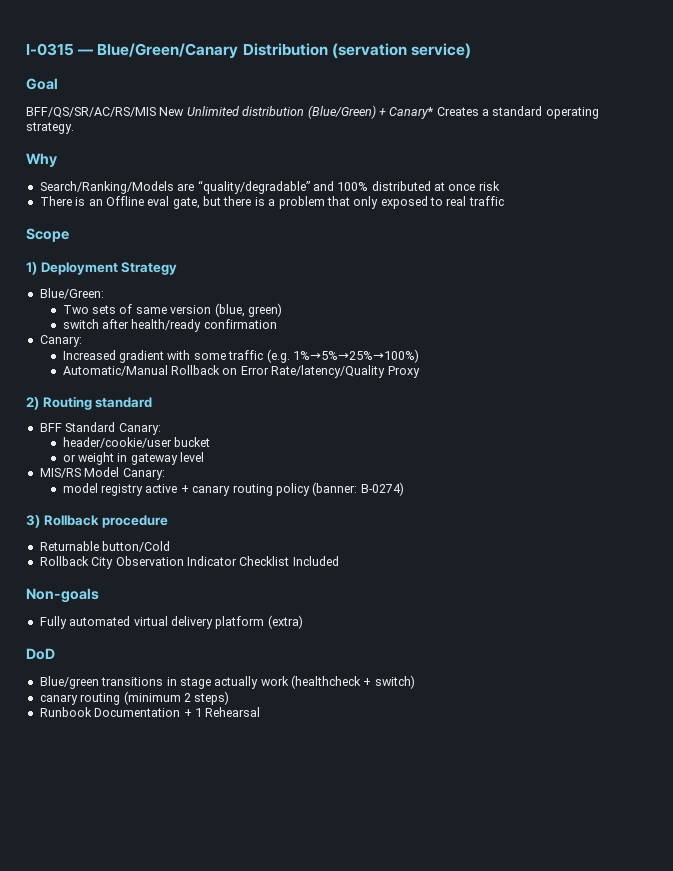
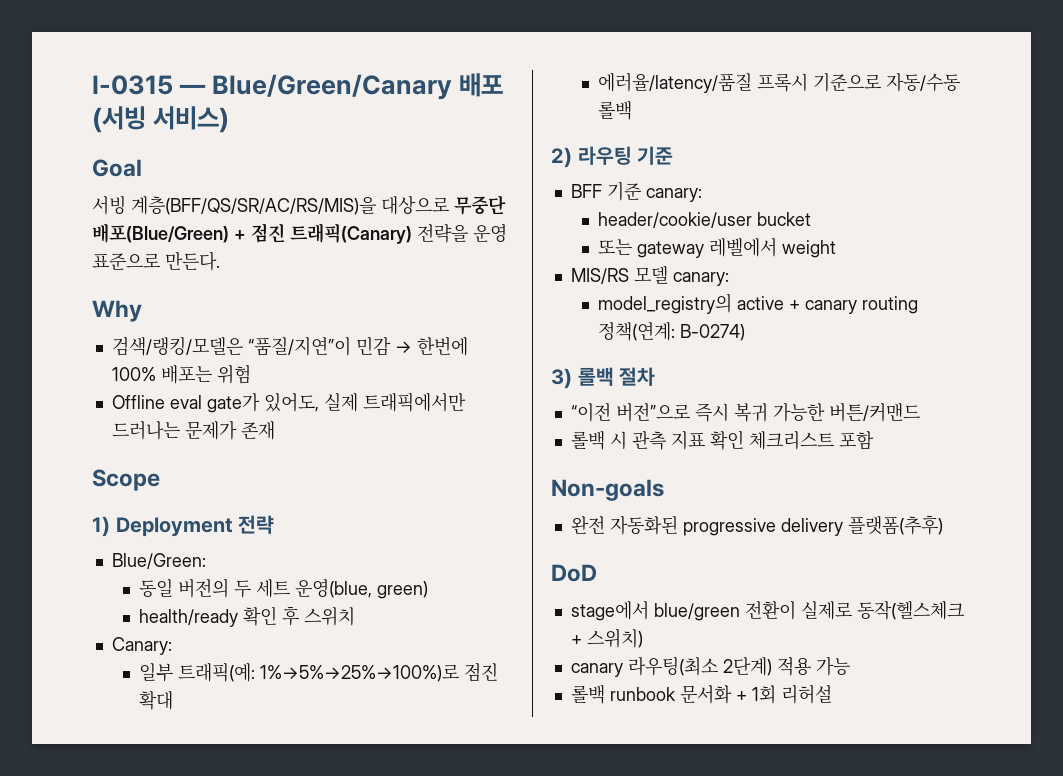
- I-0315 — Blue/Green/Canary Distribution (servation service)
+ I-0315 — Blue/Green/Canary 배포 (서빙 서비스)
  Goal
- BFF/QS/SR/AC/RS/MIS New Unlimited distribution (Blue/Green) + Canary* Creates a standard operating strategy.
+ 서빙 계층(BFF/QS/SR/AC/RS/MIS)을 대상으로 무중단 배포(Blue/Green) + 점진 트래픽(Canary) 전략을 운영 표준으로 만든다.
  Why
- Search/Ranking/Models are “quality/degradable” and 100% distributed at once risk
- There is an Offline eval gate, but there is a problem that only exposed to real traffic
+ 검색/랭킹/모델은 “품질/지연”이 민감 → 한번에 100% 배포는 위험
+ Offline eval gate가 있어도, 실제 트래픽에서만 드러나는 문제가 존재
- 1) Deployment Strategy
+ 1) Deployment 전략
- Two sets of same version (blue, green)
- switch after health/ready confirmation
+ 동일 버전의 두 세트 운영(blue, green)
+ health/ready 확인 후 스위치
  Canary:
- Increased gradient with some traffic (e.g. 1%→5%→25%→100%)
- Automatic/Manual Rollback on Error Rate/latency/Quality Proxy
+ 일부 트래픽(예: 1%→5%→25%→100%)로 점진 확대
+ 에러율/latency/품질 프록시 기준으로 자동/수동 롤백
- 2) Routing standard
+ 2) 라우팅 기준
- BFF Standard Canary:
+ BFF 기준 canary:
- or weight in gateway level
- MIS/RS Model Canary:
- model registry active + canary routing policy (banner: B-0274)
+ 또는 gateway 레벨에서 weight
+ MIS/RS 모델 canary:
+ model_registry의 active + canary routing 정책(연계: B-0274)
- 3) Rollback procedure
- Returnable button/Cold
- Rollback City Observation Indicator Checklist Included
+ 3) 롤백 절차
+ “이전 버전”으로 즉시 복귀 가능한 버튼/커맨드
+ 롤백 시 관측 지표 확인 체크리스트 포함
  Non-goals
- Fully automated virtual delivery platform (extra)
+ 완전 자동화된 progressive delivery 플랫폼(추후)
  DoD
- Blue/green transitions in stage actually work (healthcheck + switch)
- canary routing (minimum 2 steps)
- Runbook Documentation + 1 Rehearsal
+ stage에서 blue/green 전환이 실제로 동작(헬스체크 + 스위치)
+ canary 라우팅(최소 2단계) 적용 가능
+ 롤백 runbook 문서화 + 1회 리허설

